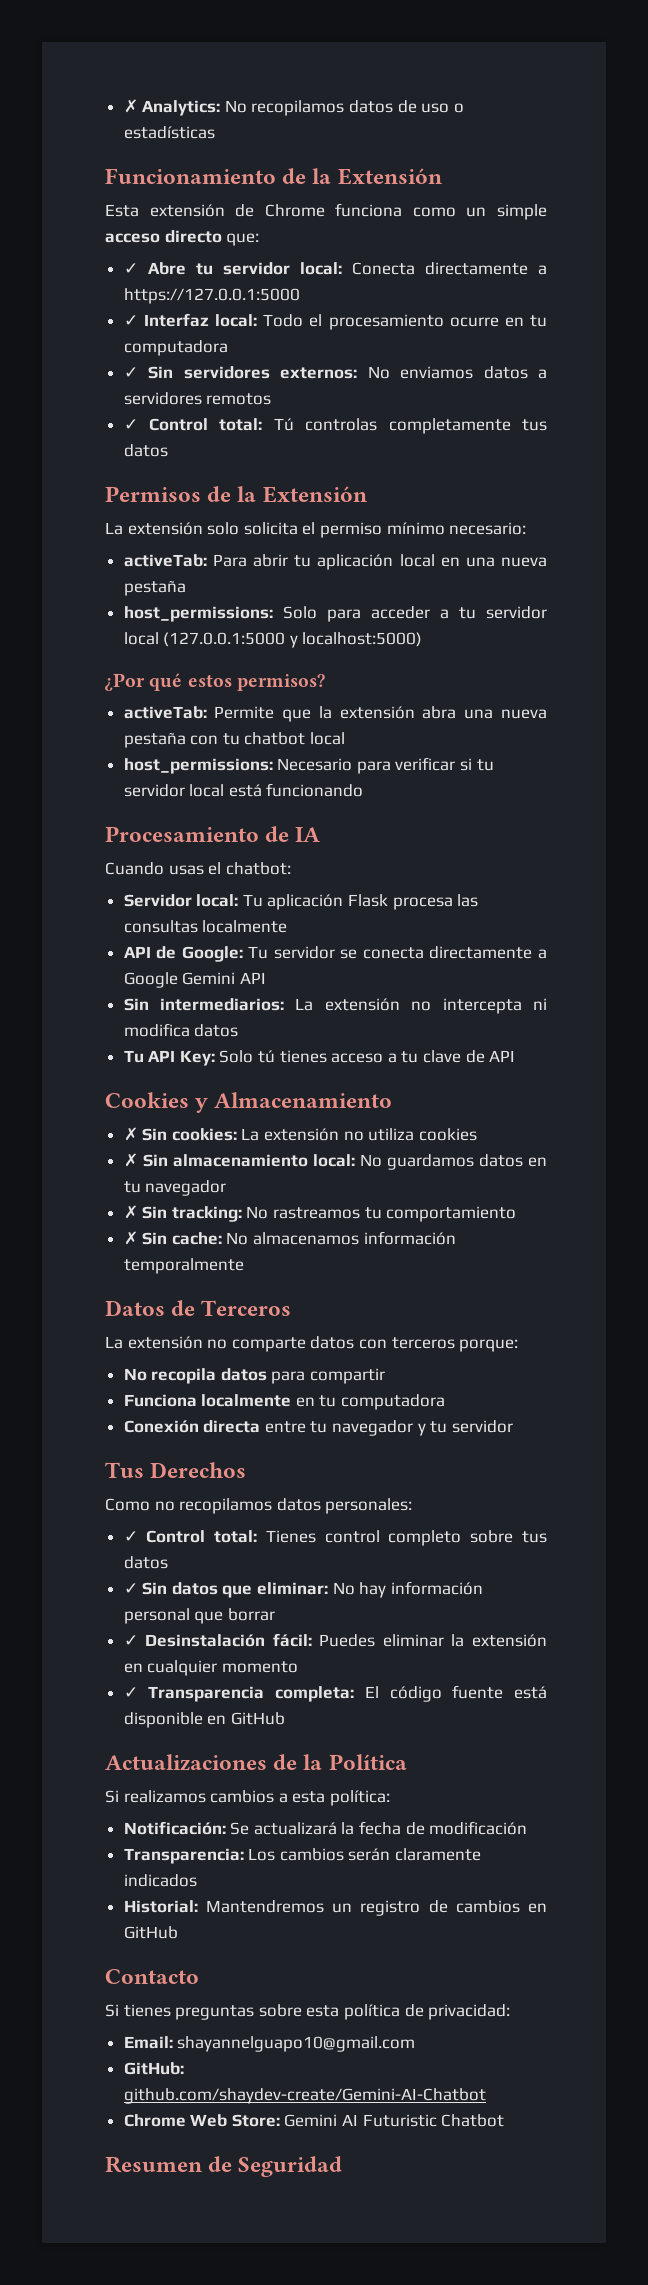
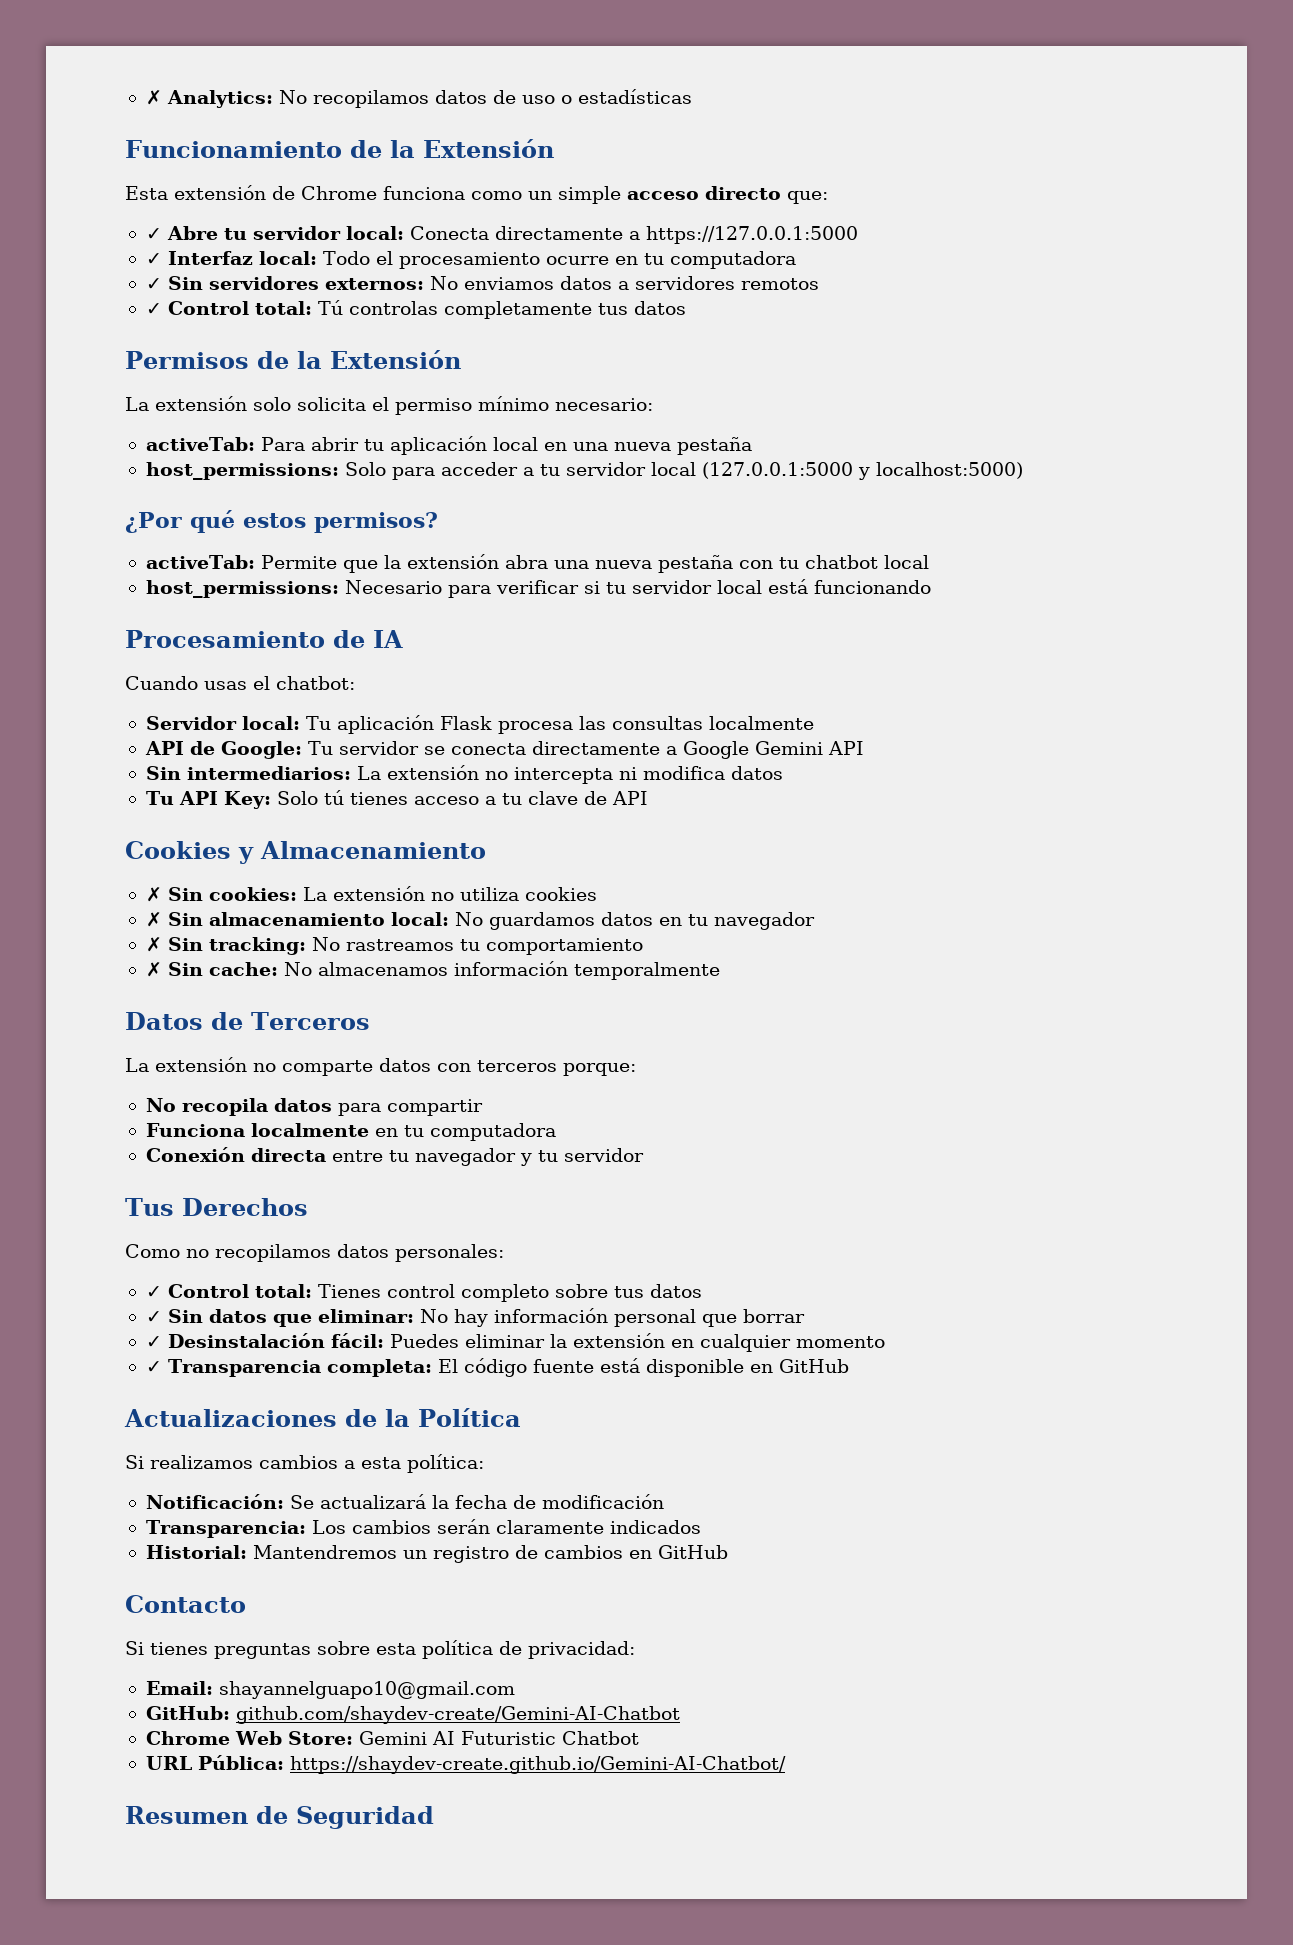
+ URL Pública: https://shaydev-create.github.io/Gemini-AI-Chatbot/

